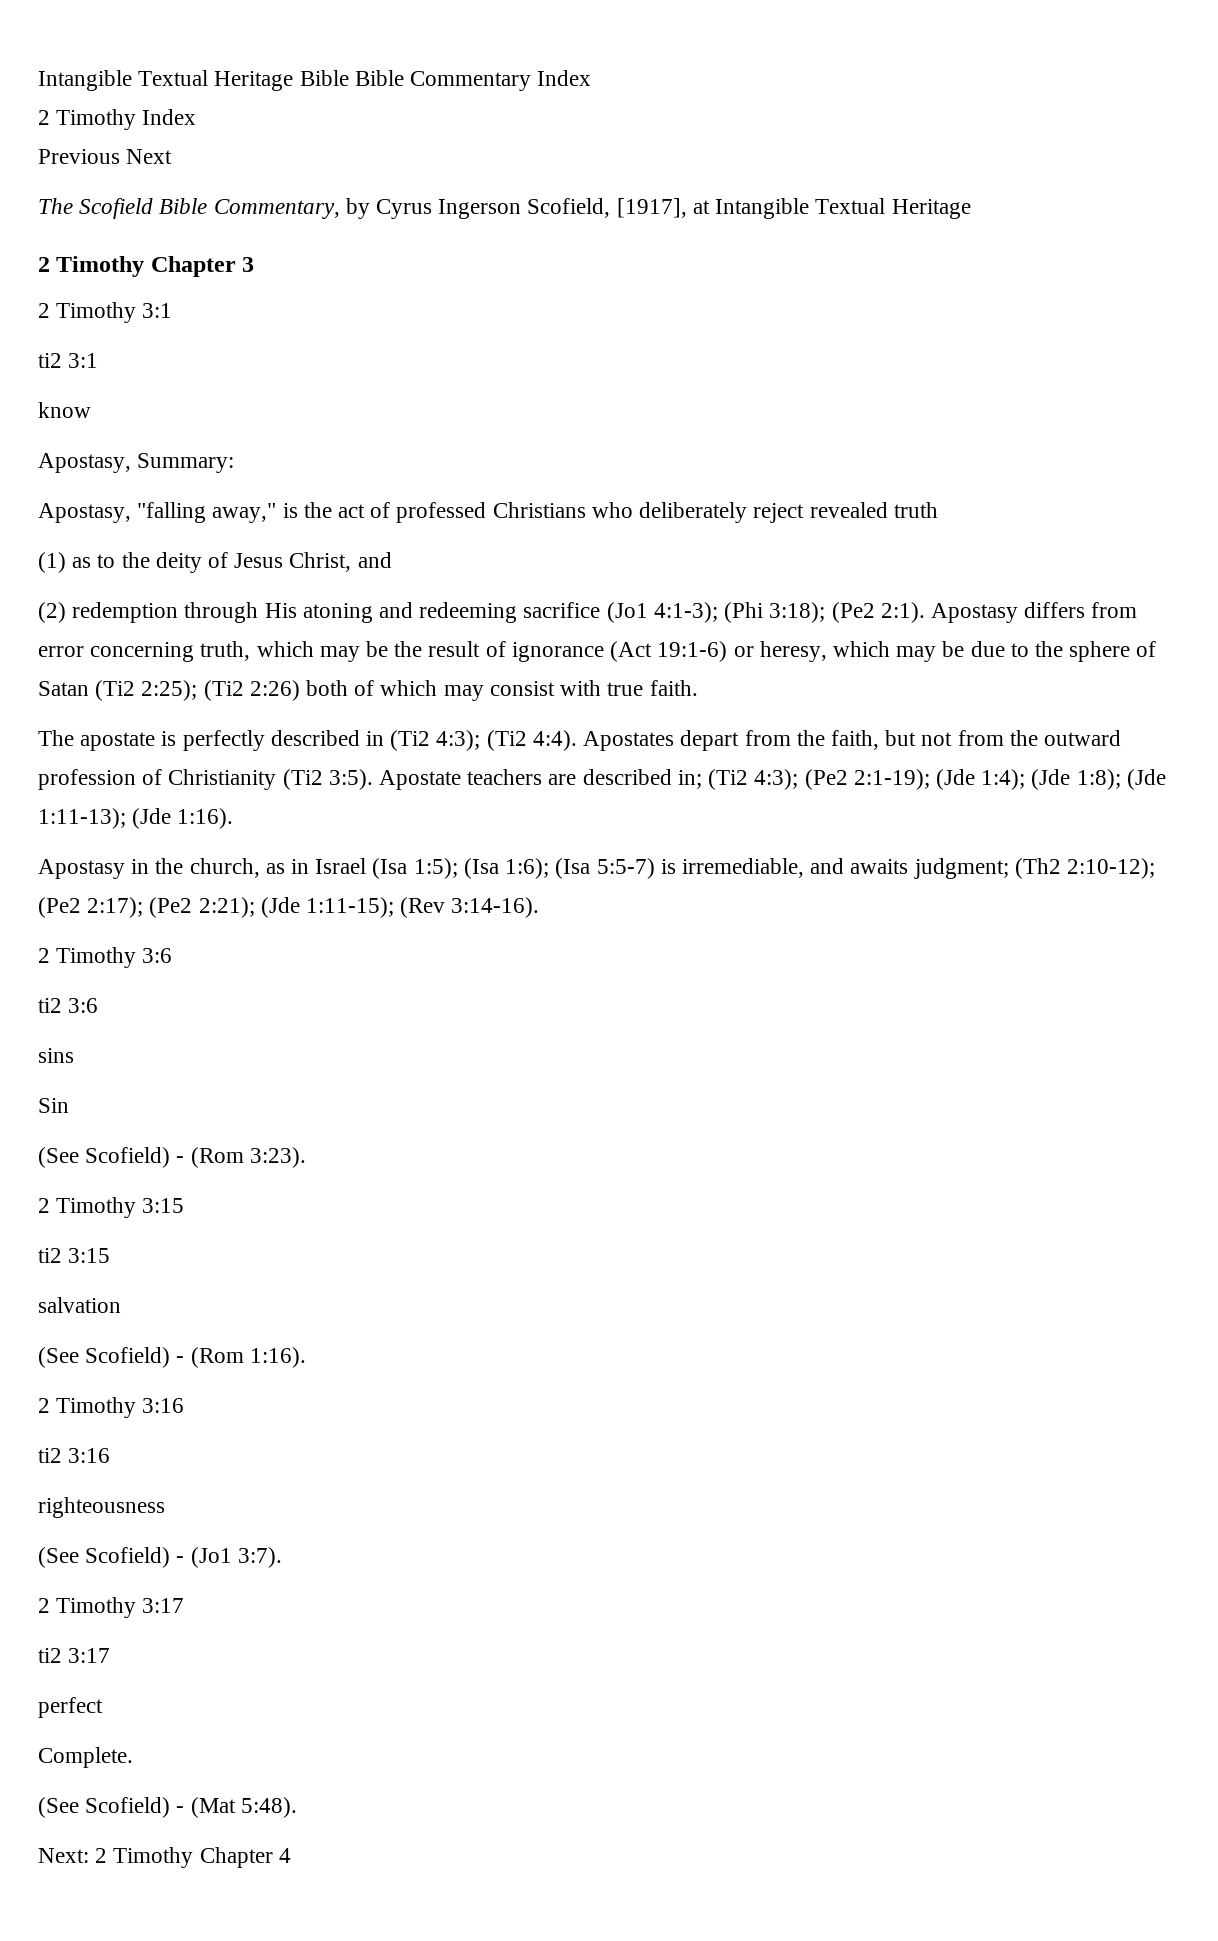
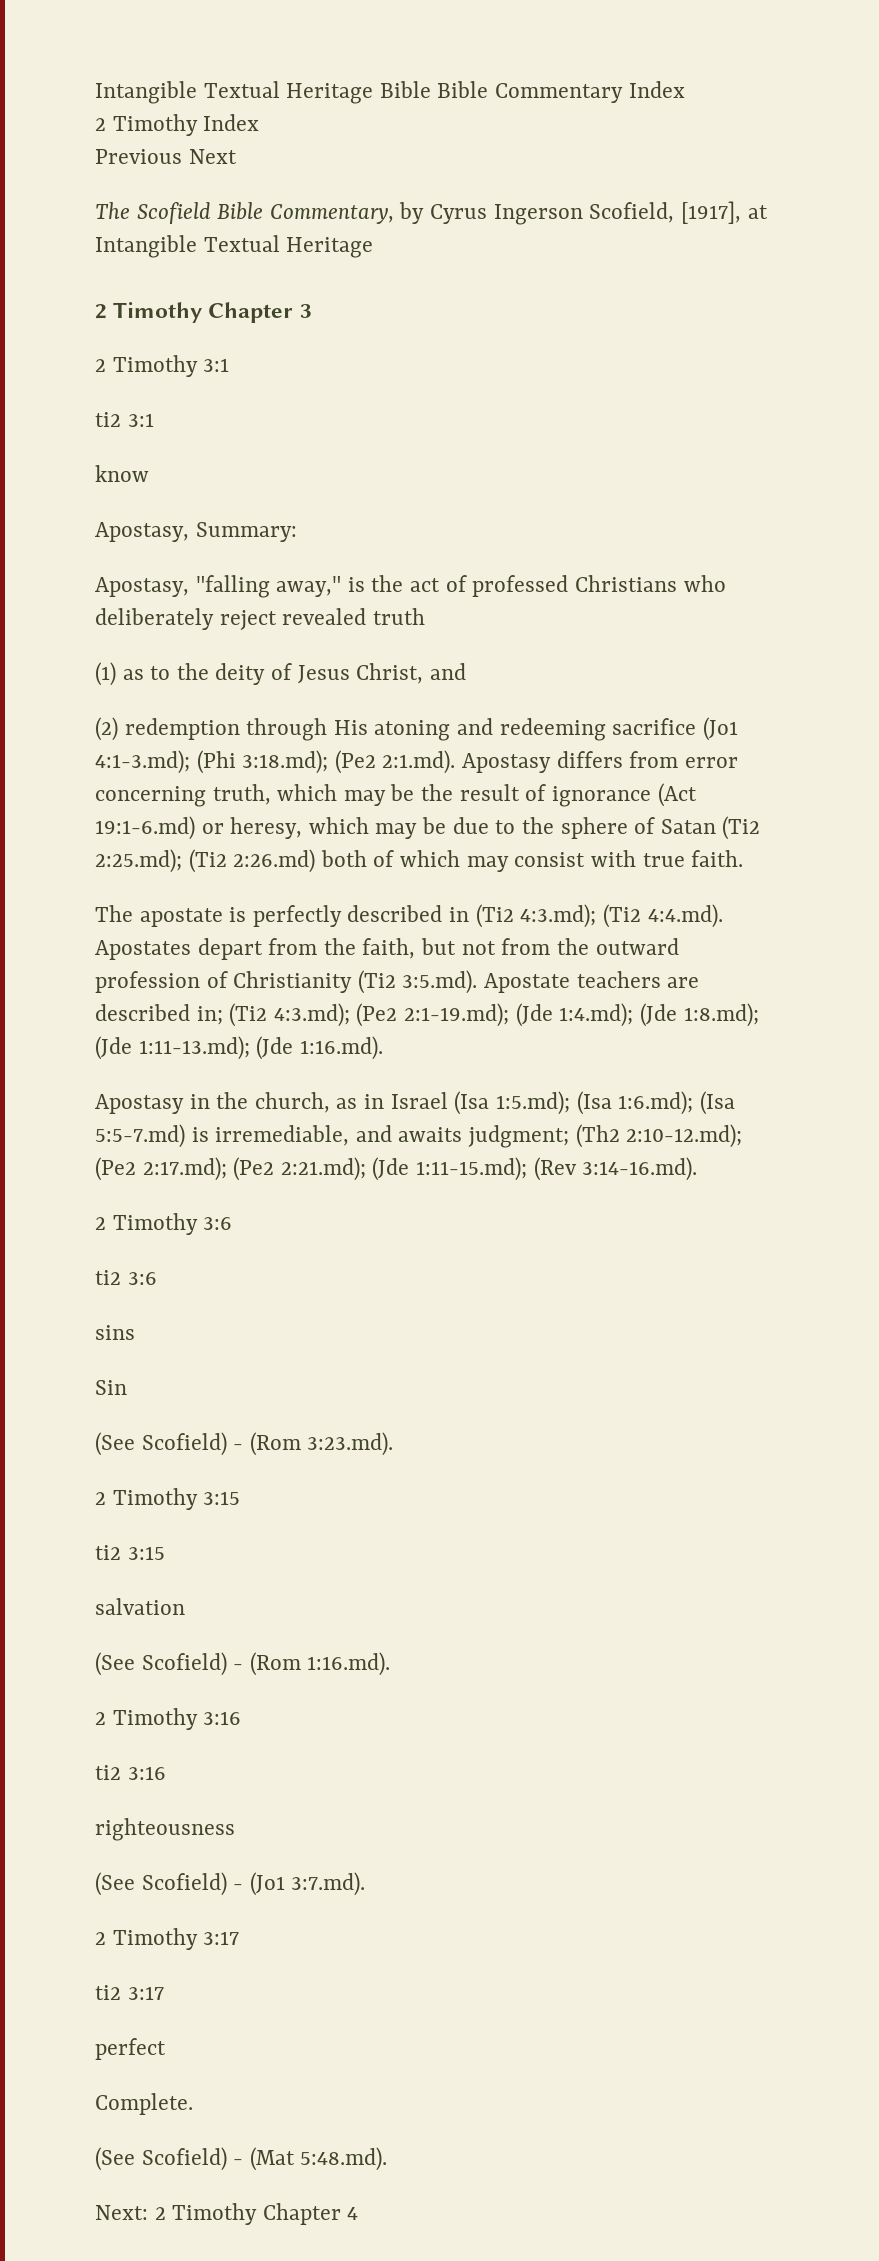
- (2) redemption through His atoning and redeeming sacrifice (Jo1 4:1-3); (Phi 3:18); (Pe2 2:1). Apostasy differs from error concerning truth, which may be the result of ignorance (Act 19:1-6) or heresy, which may be due to the sphere of Satan (Ti2 2:25); (Ti2 2:26) both of which may consist with true faith.
+ (2) redemption through His atoning and redeeming sacrifice (Jo1 4:1-3.md); (Phi 3:18.md); (Pe2 2:1.md). Apostasy differs from error concerning truth, which may be the result of ignorance (Act 19:1-6.md) or heresy, which may be due to the sphere of Satan (Ti2 2:25.md); (Ti2 2:26.md) both of which may consist with true faith.
- The apostate is perfectly described in (Ti2 4:3); (Ti2 4:4). Apostates depart from the faith, but not from the outward profession of Christianity (Ti2 3:5). Apostate teachers are described in; (Ti2 4:3); (Pe2 2:1-19); (Jde 1:4); (Jde 1:8); (Jde 1:11-13); (Jde 1:16).
+ The apostate is perfectly described in (Ti2 4:3.md); (Ti2 4:4.md). Apostates depart from the faith, but not from the outward profession of Christianity (Ti2 3:5.md). Apostate teachers are described in; (Ti2 4:3.md); (Pe2 2:1-19.md); (Jde 1:4.md); (Jde 1:8.md); (Jde 1:11-13.md); (Jde 1:16.md).
- Apostasy in the church, as in Israel (Isa 1:5); (Isa 1:6); (Isa 5:5-7) is irremediable, and awaits judgment; (Th2 2:10-12); (Pe2 2:17); (Pe2 2:21); (Jde 1:11-15); (Rev 3:14-16).
+ Apostasy in the church, as in Israel (Isa 1:5.md); (Isa 1:6.md); (Isa 5:5-7.md) is irremediable, and awaits judgment; (Th2 2:10-12.md); (Pe2 2:17.md); (Pe2 2:21.md); (Jde 1:11-15.md); (Rev 3:14-16.md).
- (See Scofield) - (Rom 3:23).
+ (See Scofield) - (Rom 3:23.md).
- (See Scofield) - (Rom 1:16).
+ (See Scofield) - (Rom 1:16.md).
- (See Scofield) - (Jo1 3:7).
+ (See Scofield) - (Jo1 3:7.md).
- (See Scofield) - (Mat 5:48).
+ (See Scofield) - (Mat 5:48.md).

